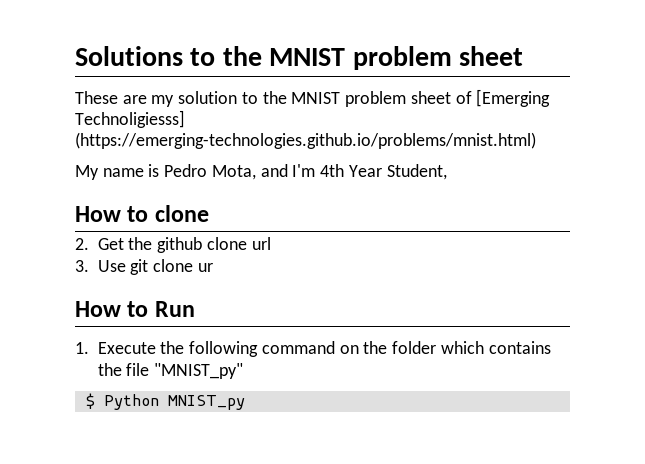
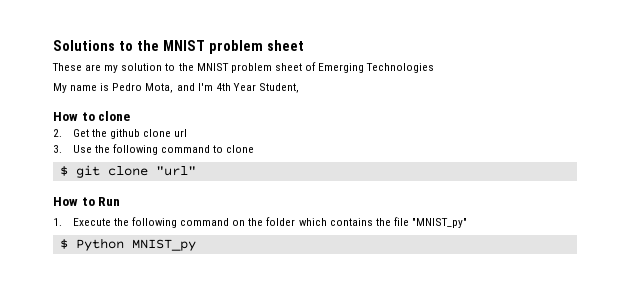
- These are my solution to the MNIST problem sheet of [Emerging Technoligiesss] (https://emerging-technologies.github.io/problems/mnist.html)
+ These are my solution to the MNIST problem sheet of Emerging Technologies
- 3. Use git clone ur
+ 3. Use the following command to clone
+ $ git clone "url"

